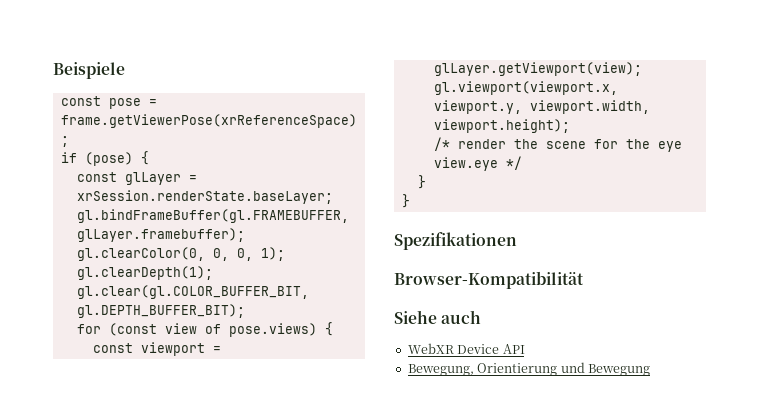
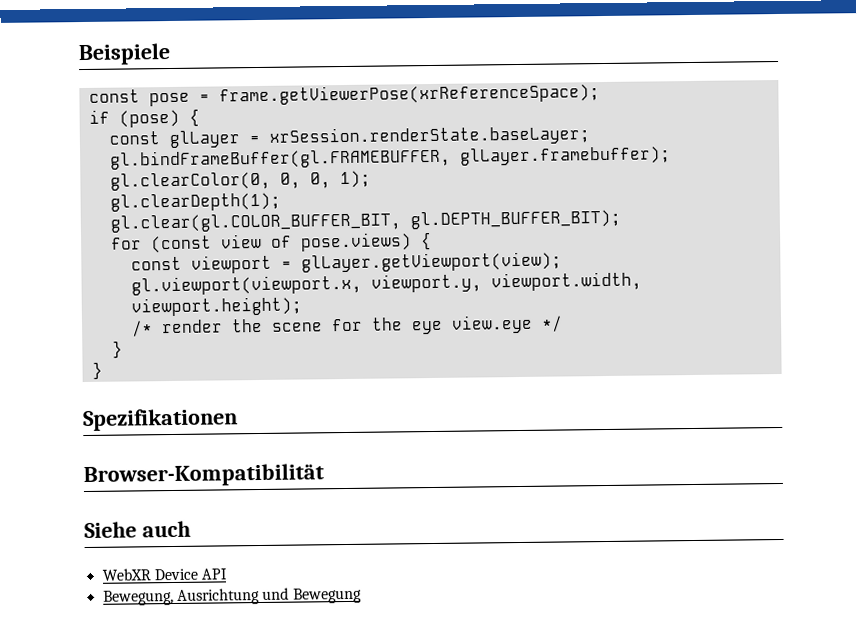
- Bewegung, Orientierung und Bewegung
+ Bewegung, Ausrichtung und Bewegung

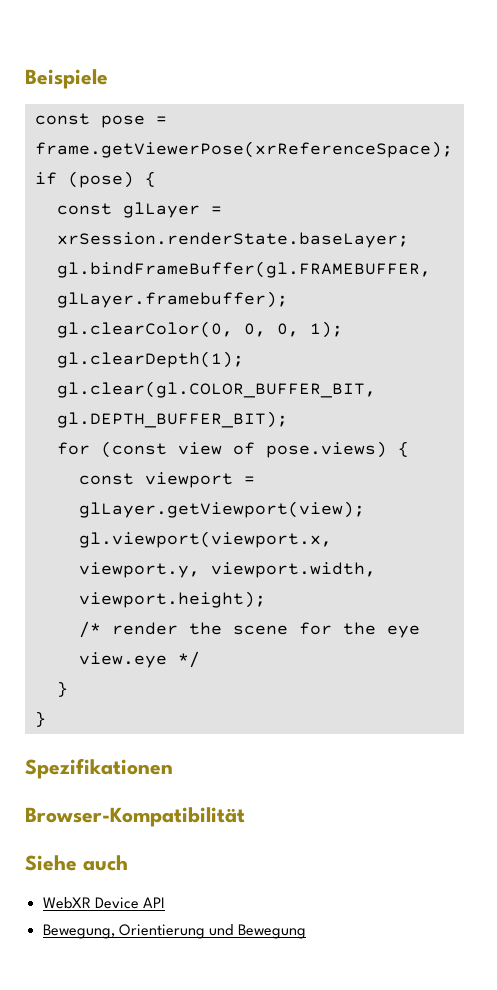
- Bewegung, Ausrichtung und Bewegung
+ Bewegung, Orientierung und Bewegung

